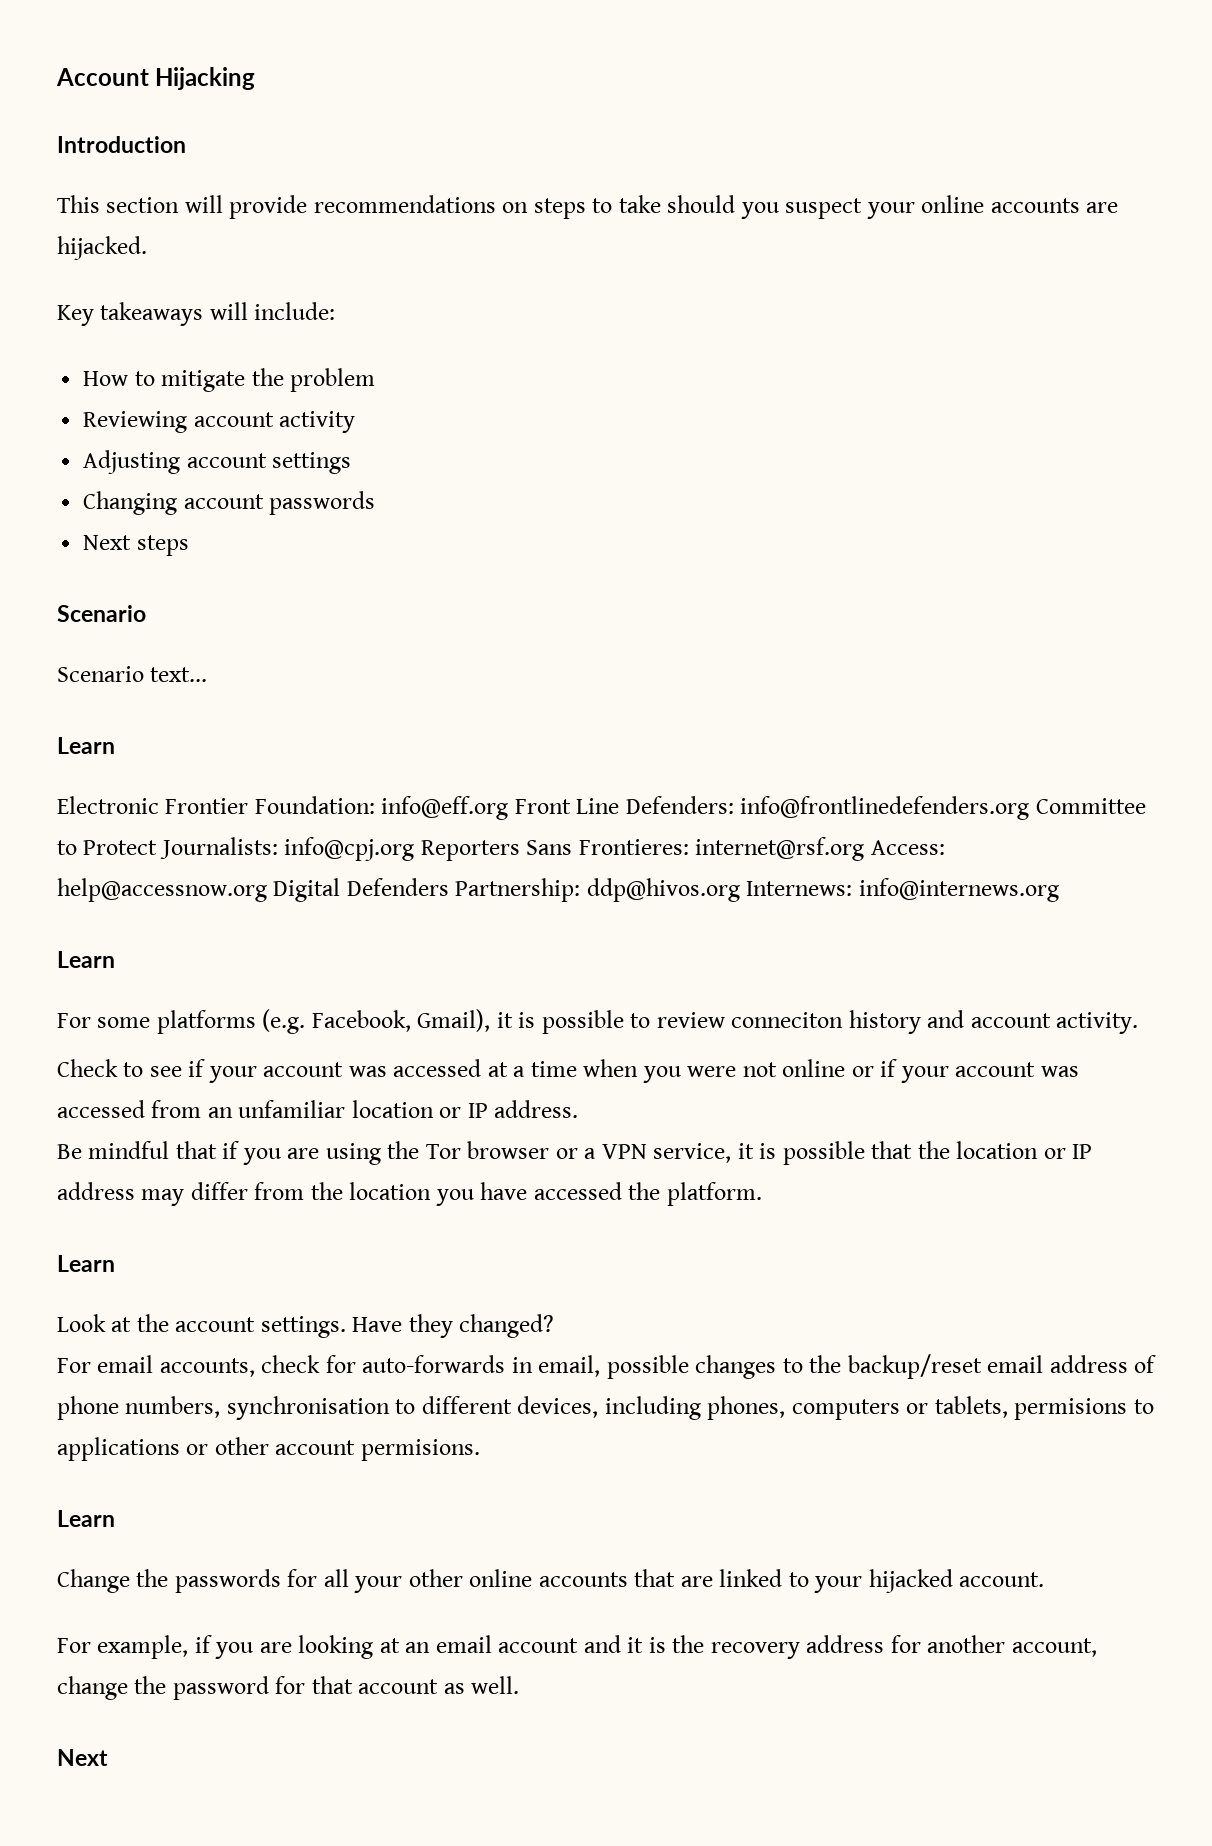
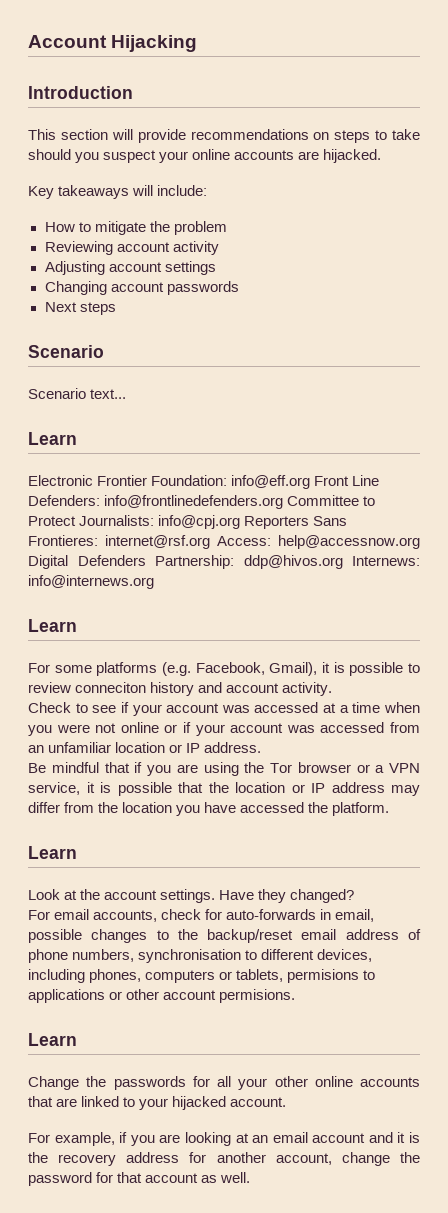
  For example, if you are looking at an email account and it is the recovery address for another account, change the password for that account as well.
- Next

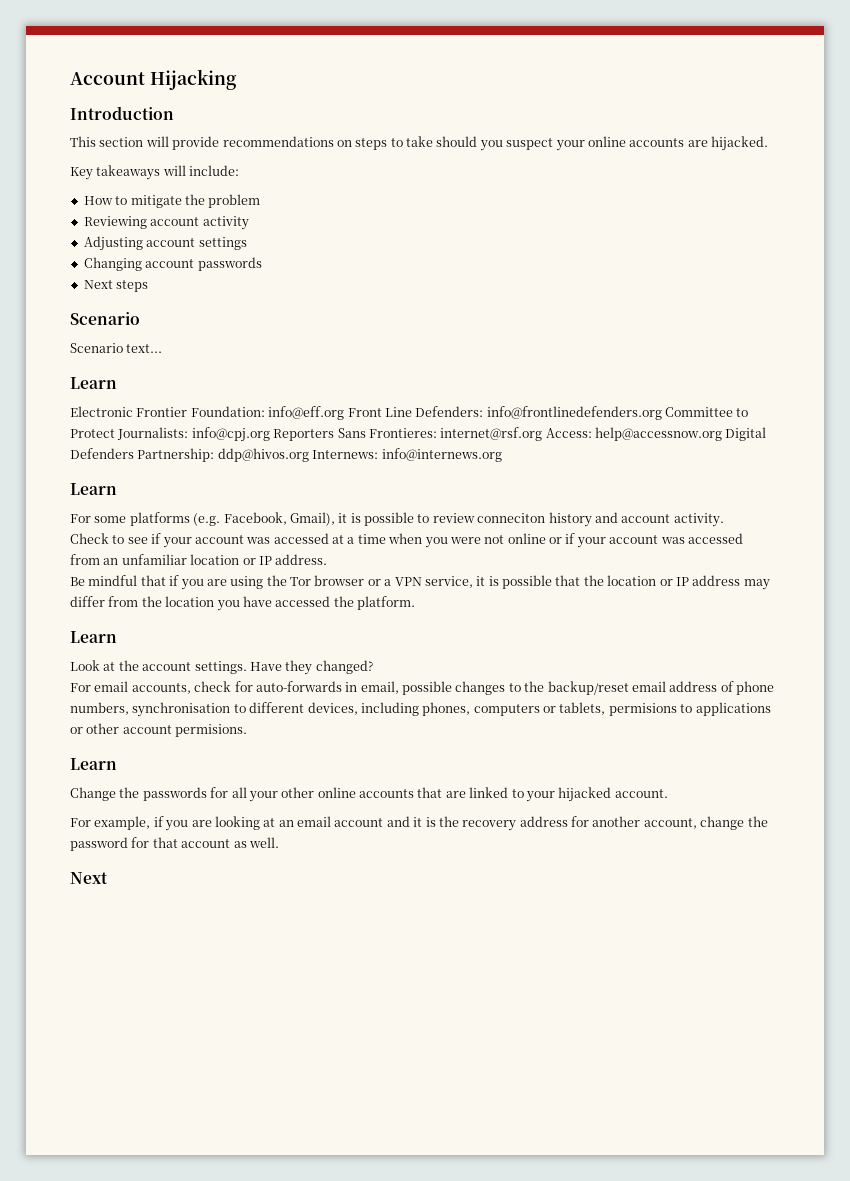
  For example, if you are looking at an email account and it is the recovery address for another account, change the password for that account as well.
+ Next

